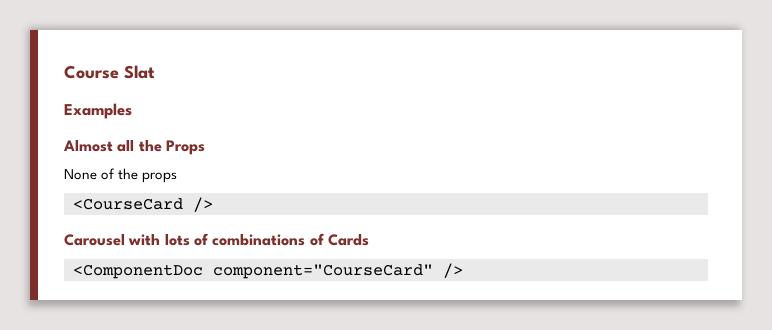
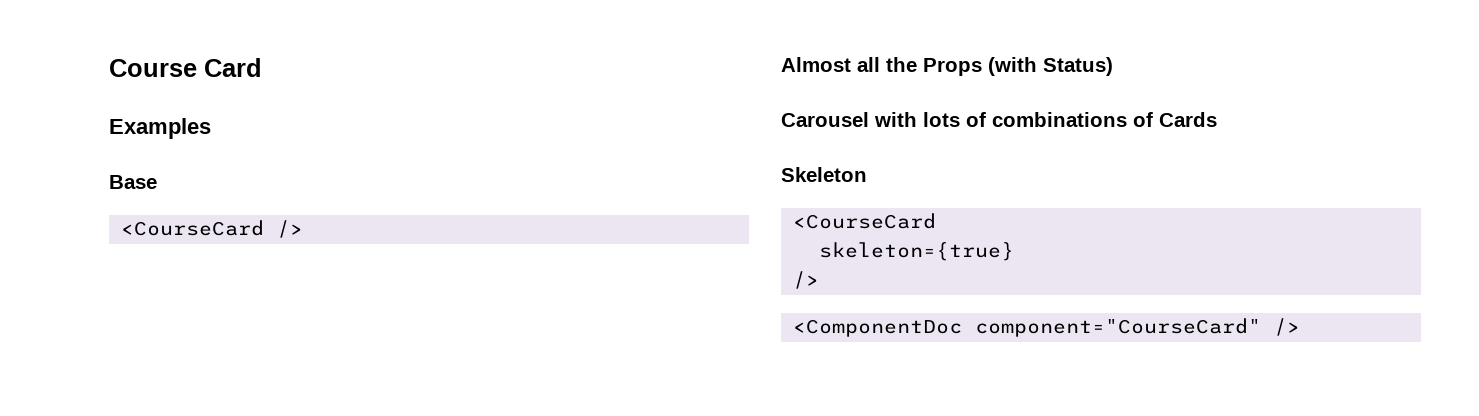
- Course Slat
+ Course Card
+ Base
+ <CourseCard />
- Almost all the Props
- None of the props
- <CourseCard />
+ Almost all the Props (with Status)
+ Skeleton
+ <CourseCard
+ skeleton={true}
+ />

